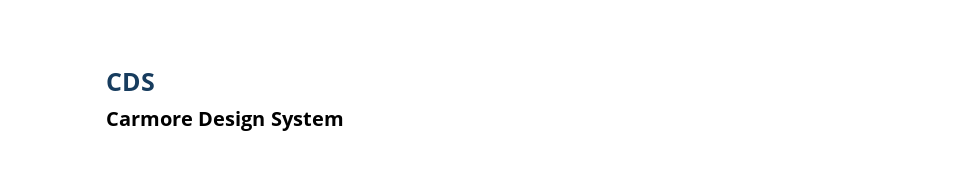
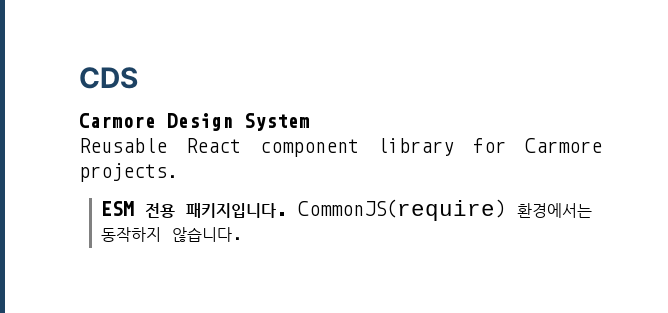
+ Reusable React component library for Carmore projects.
+ ESM 전용 패키지입니다. CommonJS(require) 환경에서는 동작하지 않습니다.

